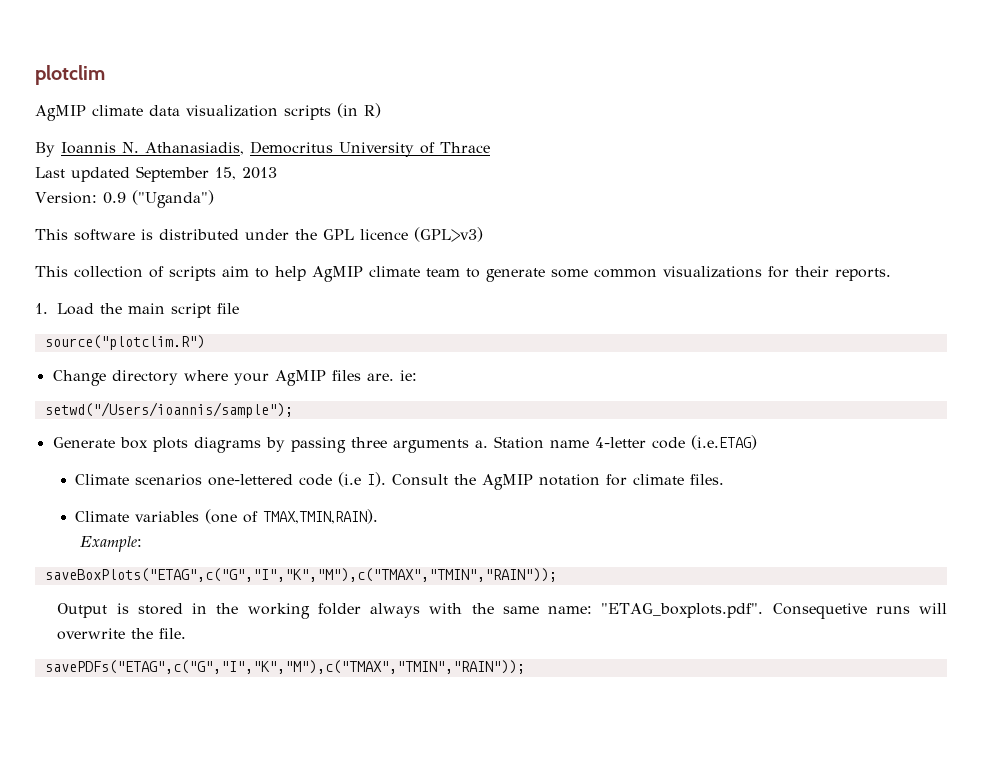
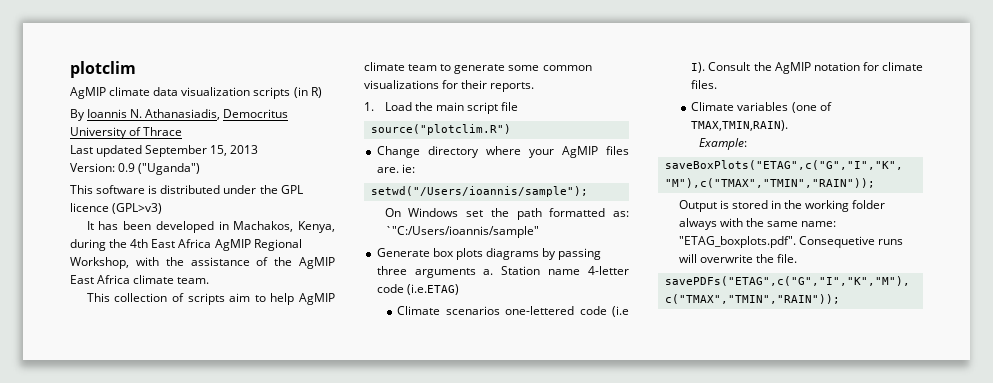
+ It has been developed in Machakos, Kenya, during the 4th East Africa AgMIP Regional Workshop, with the assistance of the AgMIP East Africa climate team.
+ On Windows set the path formatted as: `"C:/Users/ioannis/sample"

